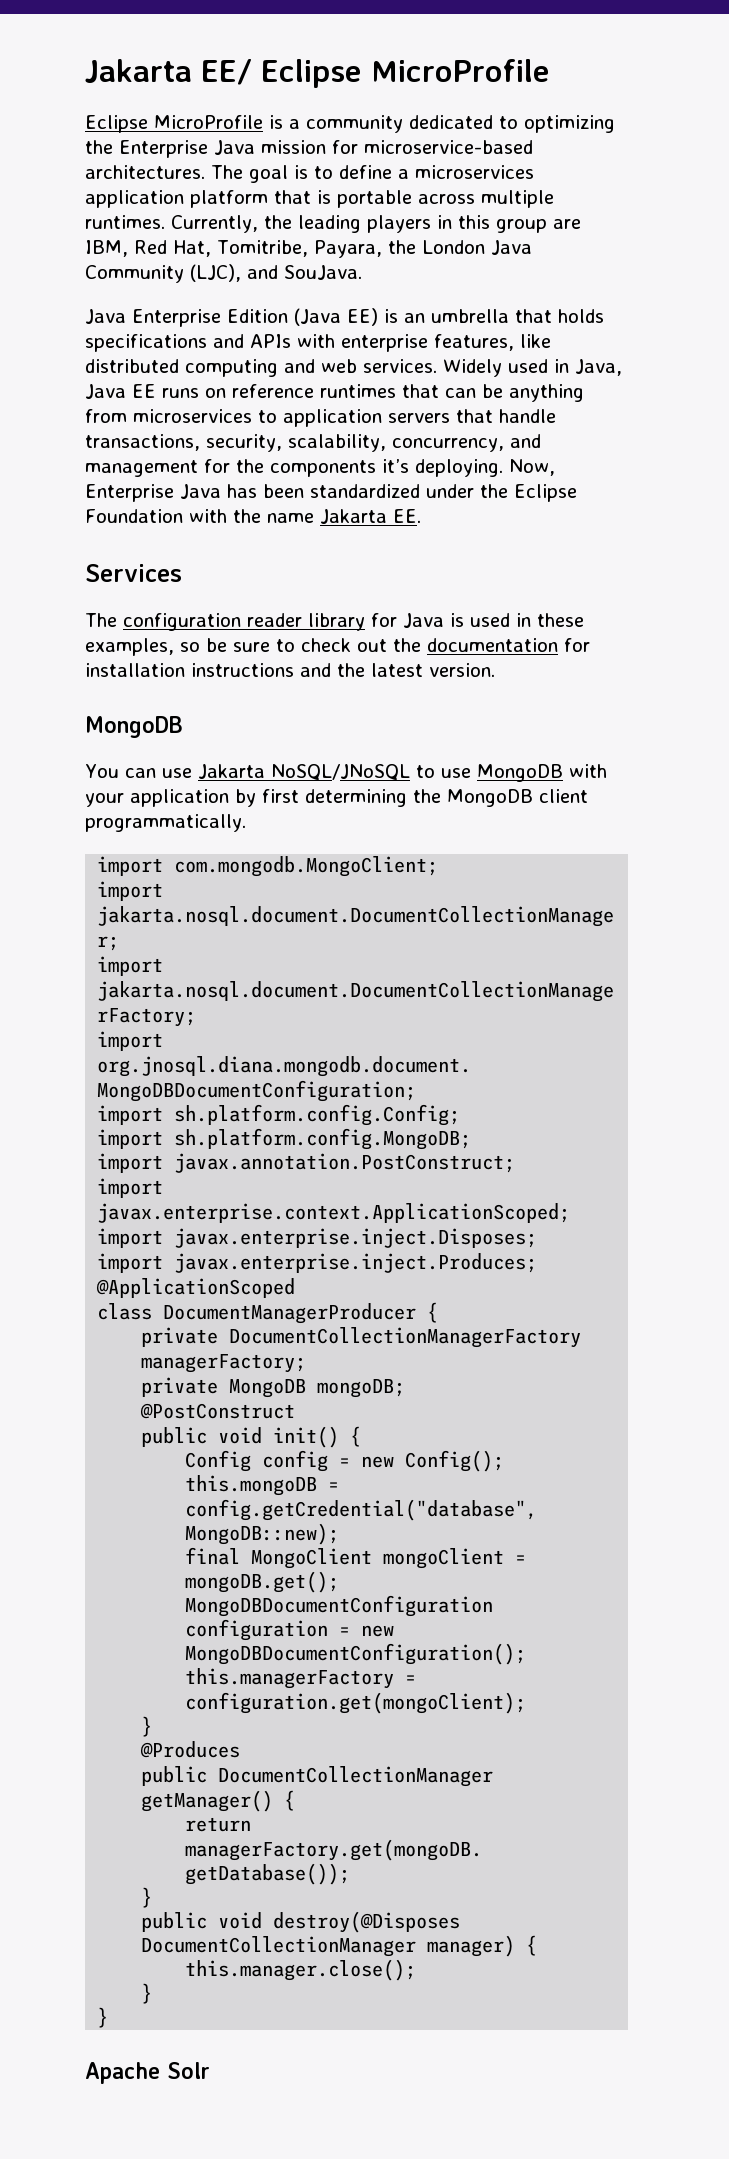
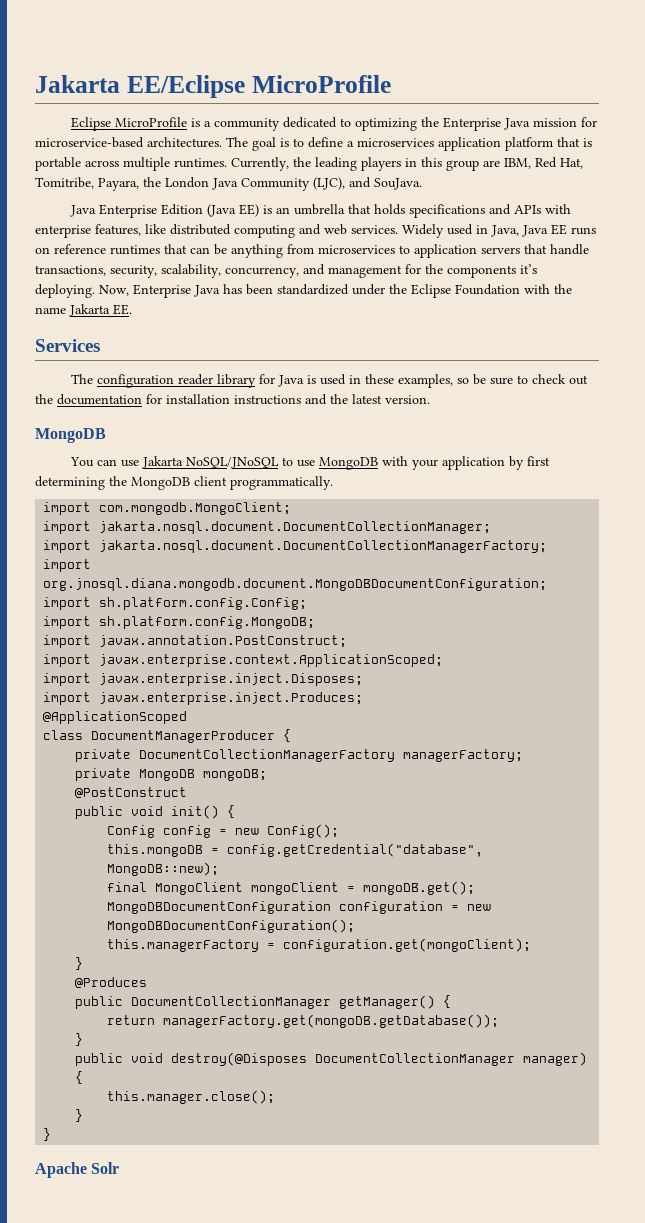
- Jakarta EE/ Eclipse MicroProfile
+ Jakarta EE/Eclipse MicroProfile

